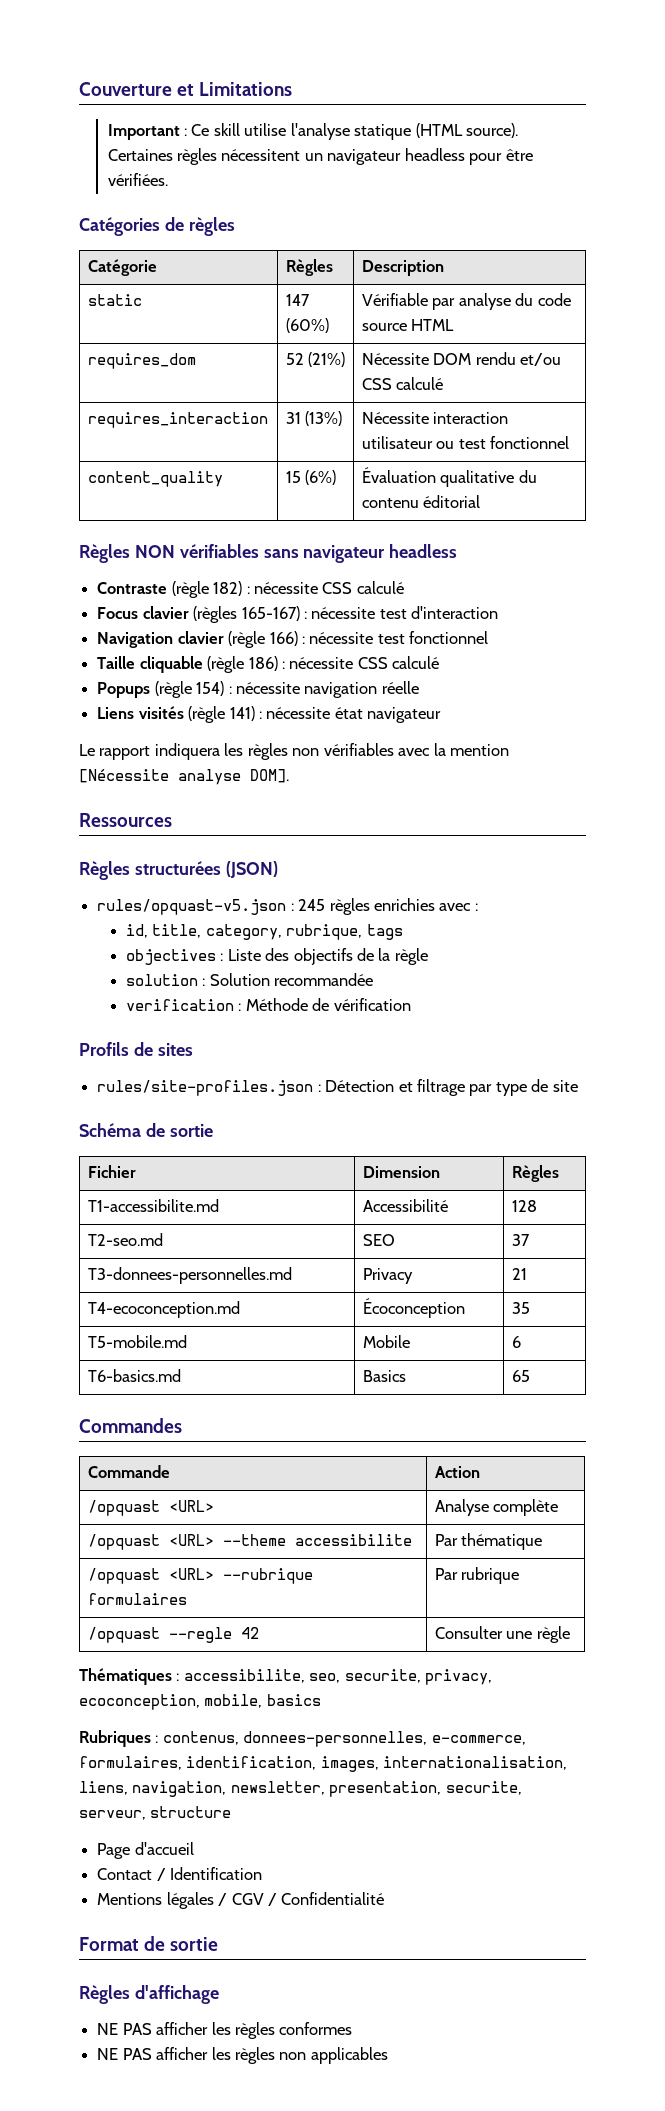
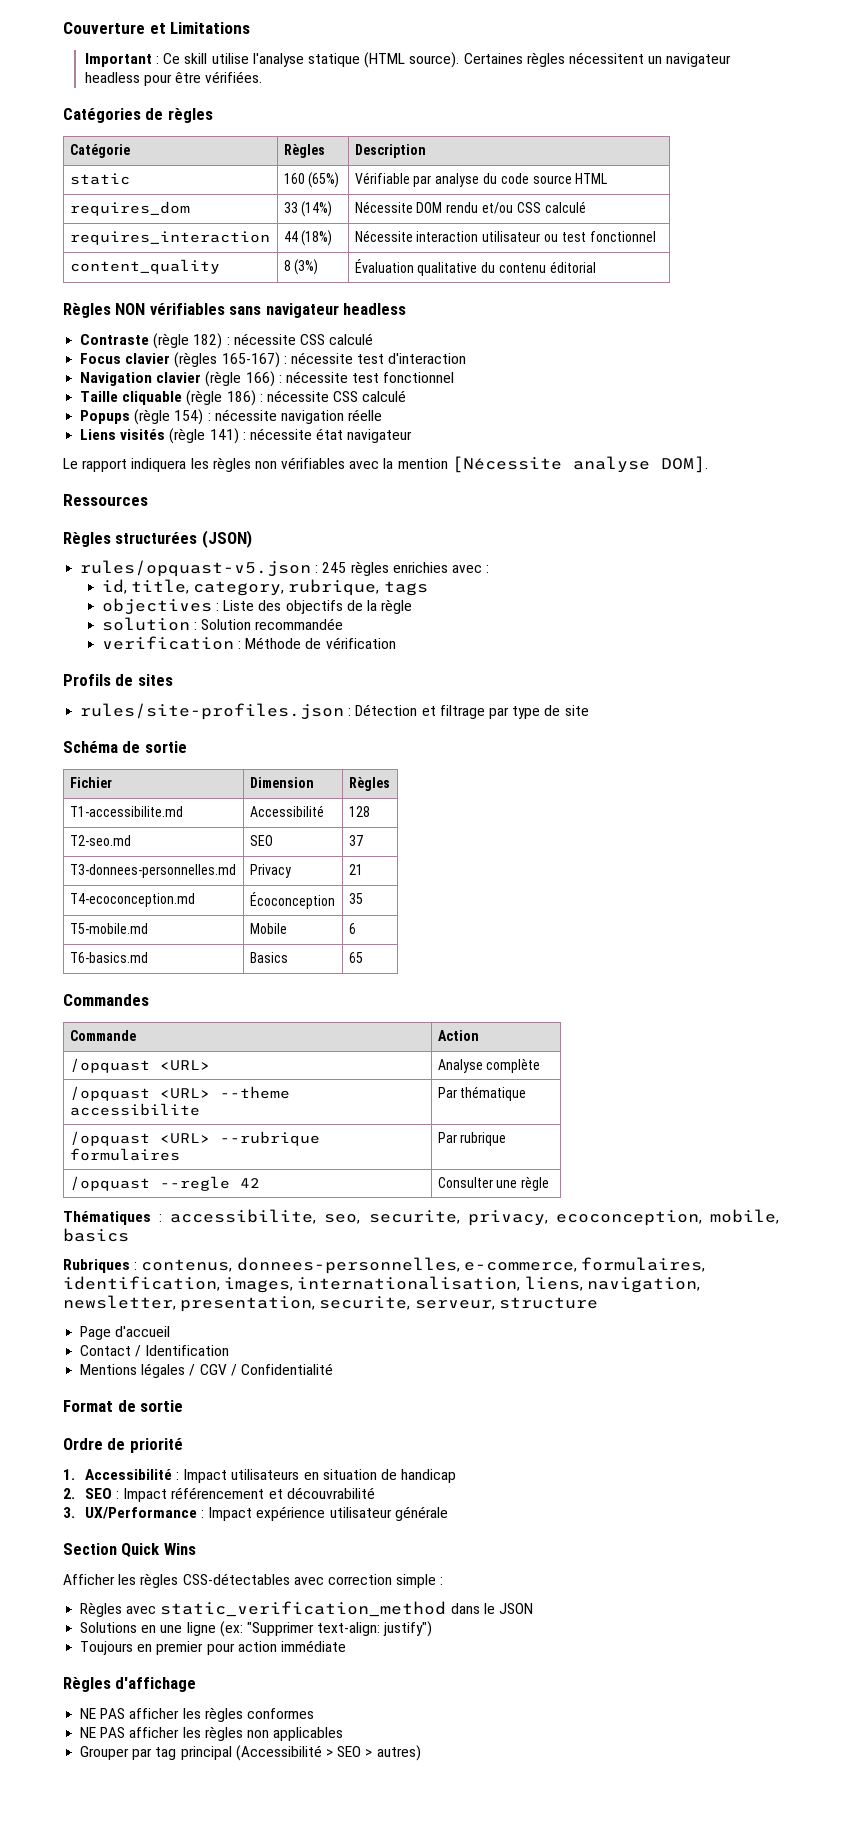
- static | 147 (60%) | Vérifiable par analyse du code source HTML
+ static | 160 (65%) | Vérifiable par analyse du code source HTML
- requires_dom | 52 (21%) | Nécessite DOM rendu et/ou CSS calculé
+ requires_dom | 33 (14%) | Nécessite DOM rendu et/ou CSS calculé
- requires_interaction | 31 (13%) | Nécessite interaction utilisateur ou test fonctionnel
+ requires_interaction | 44 (18%) | Nécessite interaction utilisateur ou test fonctionnel
- content_quality | 15 (6%) | Évaluation qualitative du contenu éditorial
+ content_quality | 8 (3%) | Évaluation qualitative du contenu éditorial
+ Ordre de priorité
+ 1. Accessibilité : Impact utilisateurs en situation de handicap
+ 2. SEO : Impact référencement et découvrabilité
+ 3. UX/Performance : Impact expérience utilisateur générale
+ Section Quick Wins
+ Afficher les règles CSS-détectables avec correction simple :
+ Règles avec static_verification_method dans le JSON
+ Solutions en une ligne (ex: "Supprimer text-align: justify")
+ Toujours en premier pour action immédiate
+ Grouper par tag principal (Accessibilité > SEO > autres)

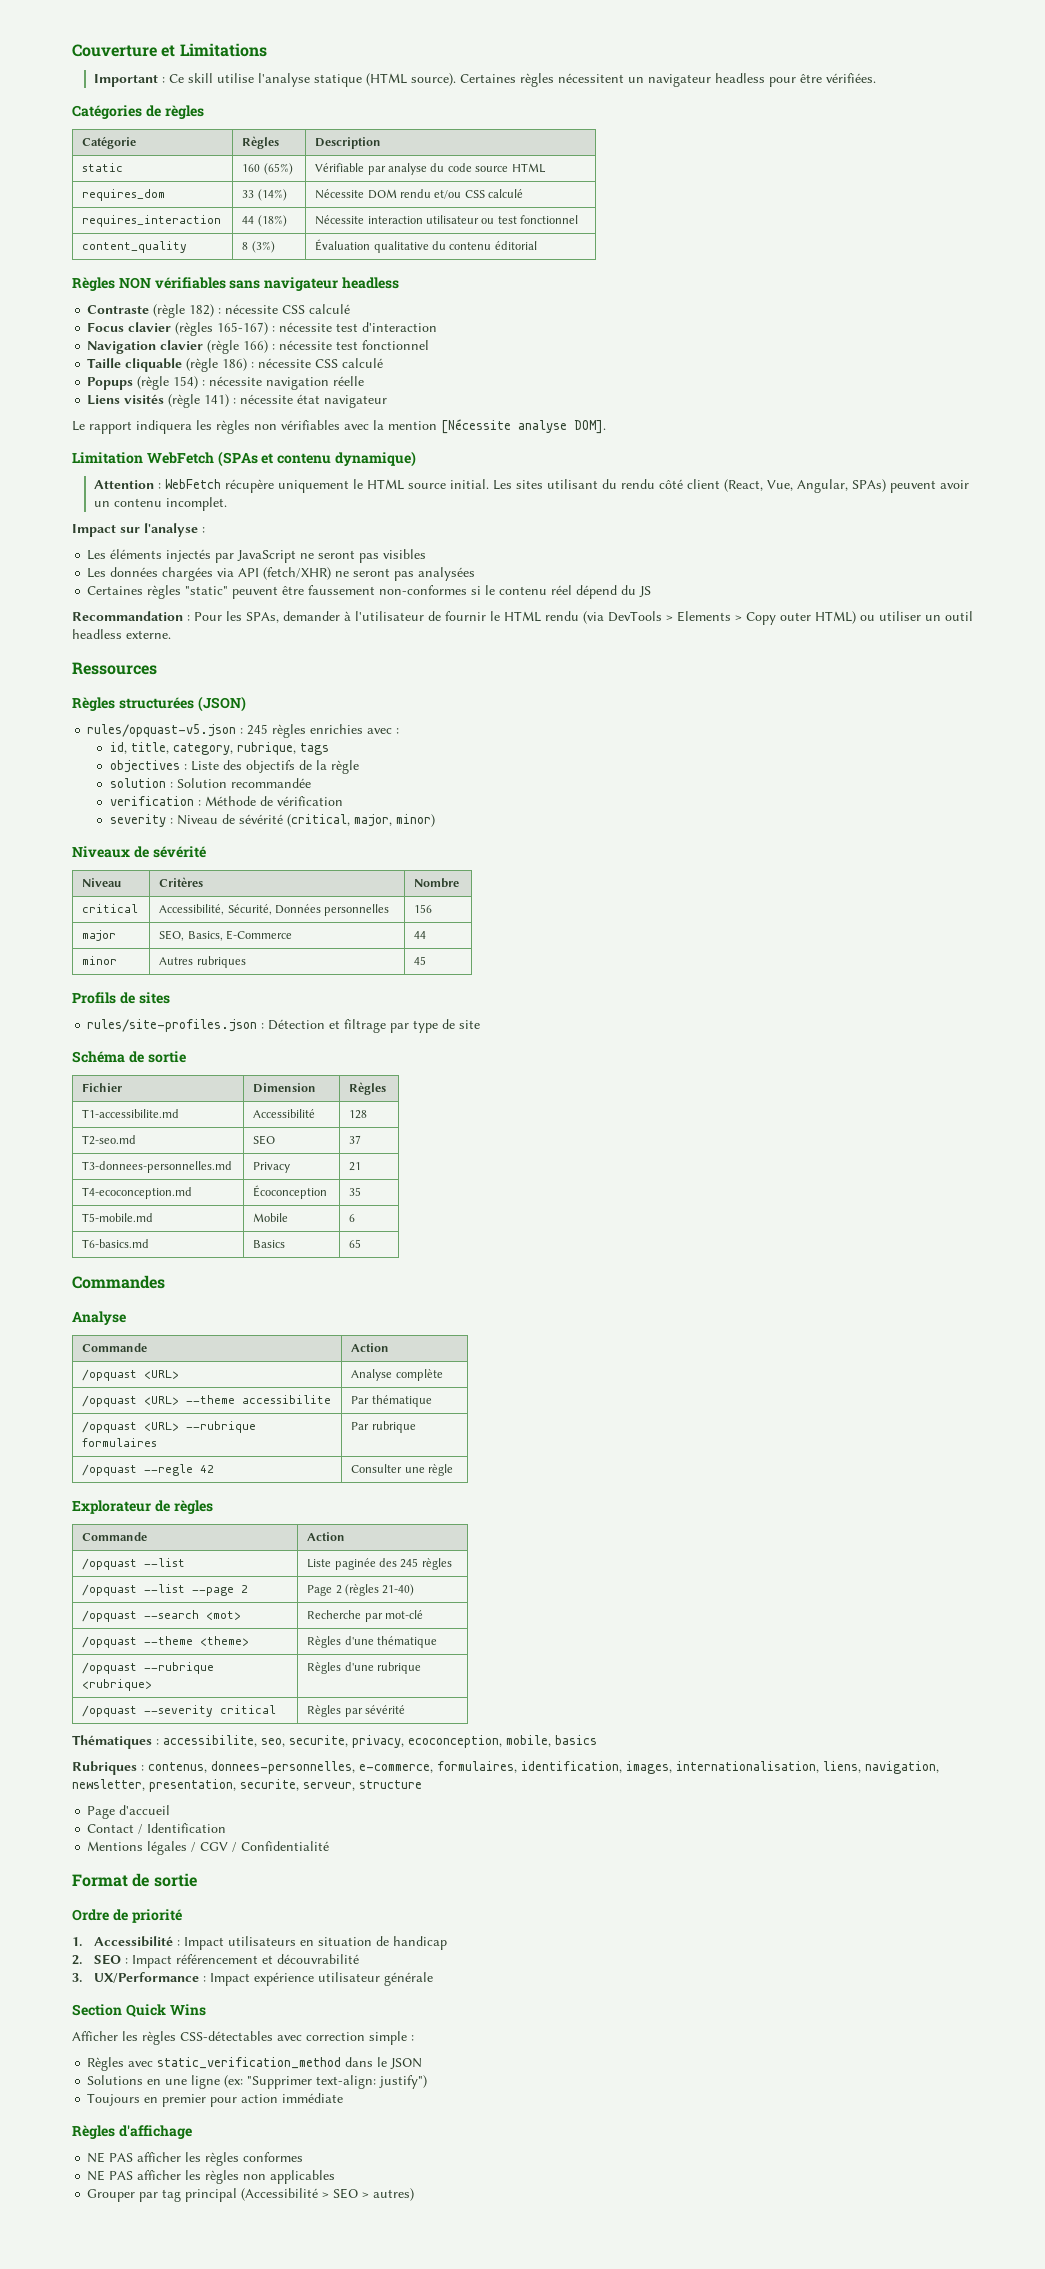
+ Limitation WebFetch (SPAs et contenu dynamique)
+ Attention : WebFetch récupère uniquement le HTML source initial. Les sites utilisant du rendu côté client (React, Vue, Angular, SPAs) peuvent avoir un contenu incomplet.
+ Impact sur l'analyse :
+ Les éléments injectés par JavaScript ne seront pas visibles
+ Les données chargées via API (fetch/XHR) ne seront pas analysées
+ Certaines règles "static" peuvent être faussement non-conformes si le contenu réel dépend du JS
+ Recommandation : Pour les SPAs, demander à l'utilisateur de fournir le HTML rendu (via DevTools > Elements > Copy outer HTML) ou utiliser un outil headless externe.
+ severity : Niveau de sévérité (critical, major, minor)
+ Niveaux de sévérité
+ Niveau | Critères | Nombre
+ critical | Accessibilité, Sécurité, Données personnelles | 156
+ major | SEO, Basics, E-Commerce | 44
+ minor | Autres rubriques | 45
  Commandes
+ Analyse
+ Explorateur de règles
+ Commande | Action
+ /opquast --list | Liste paginée des 245 règles
+ /opquast --list --page 2 | Page 2 (règles 21-40)
+ /opquast --search <mot> | Recherche par mot-clé
+ /opquast --theme <theme> | Règles d'une thématique
+ /opquast --rubrique <rubrique> | Règles d'une rubrique
+ /opquast --severity critical | Règles par sévérité

